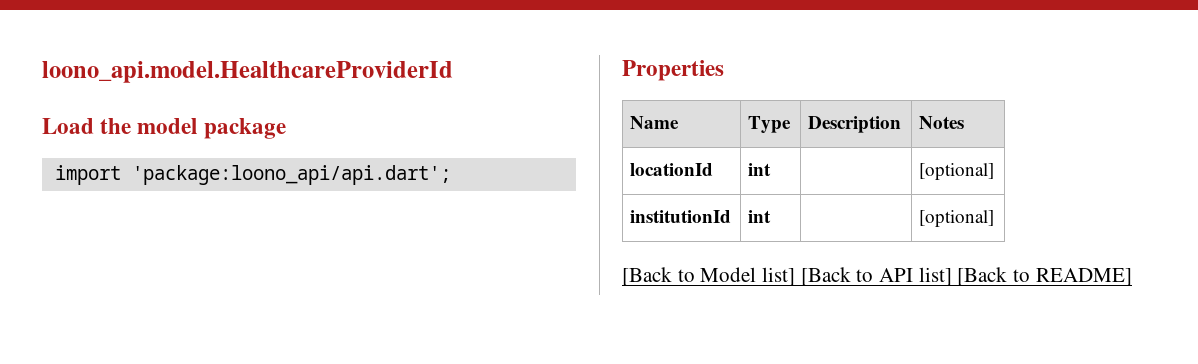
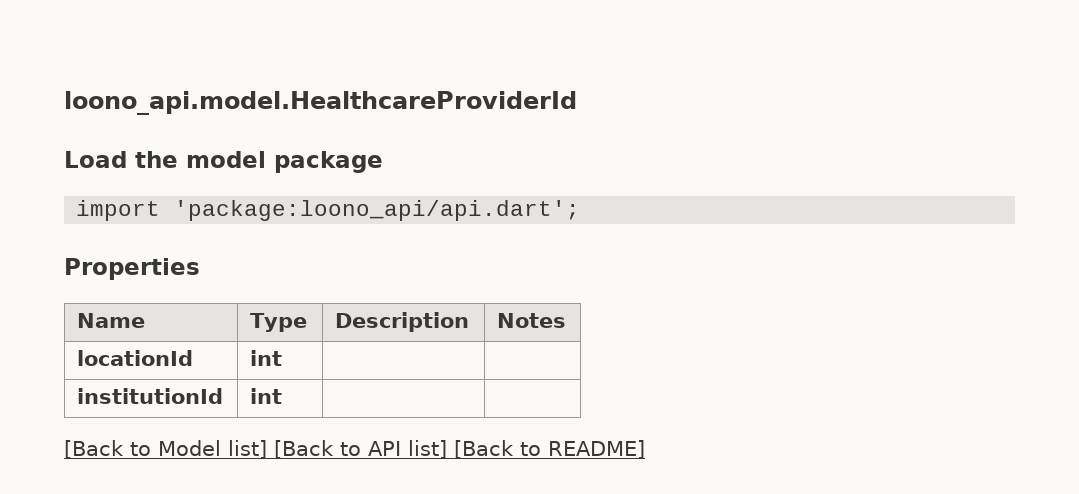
- locationId | int | | [optional]
+ locationId | int | |
- institutionId | int | | [optional]
+ institutionId | int | |

